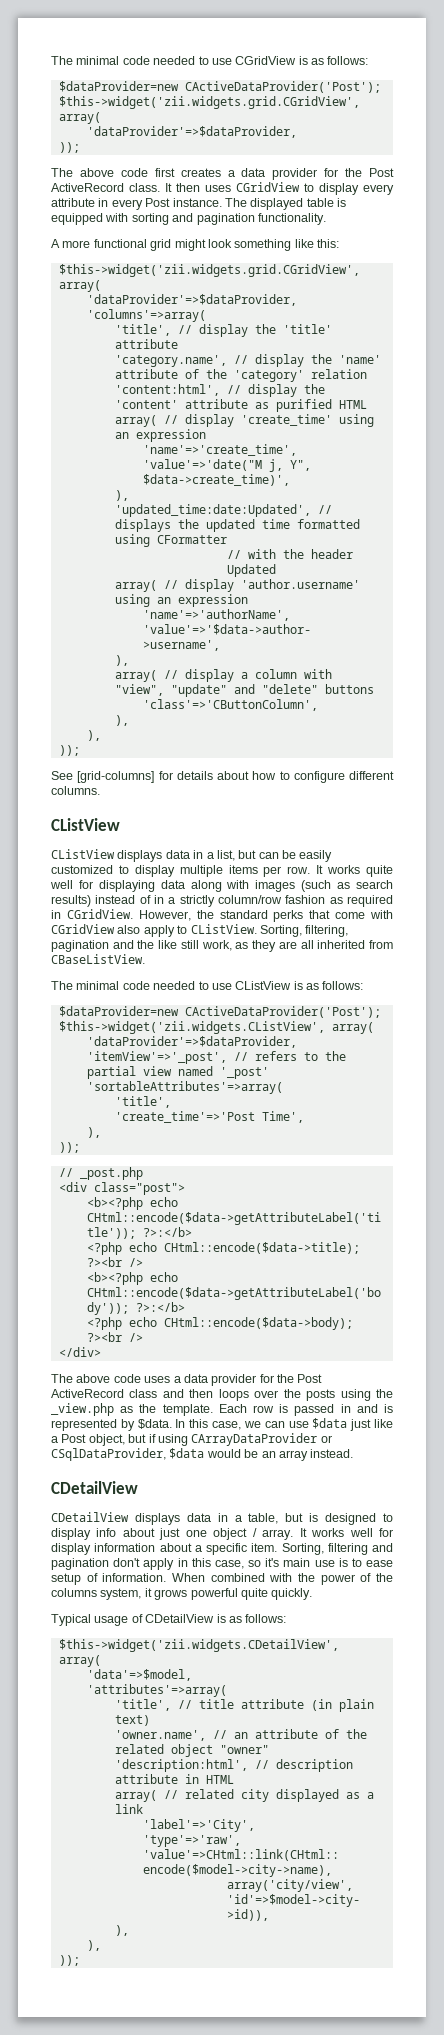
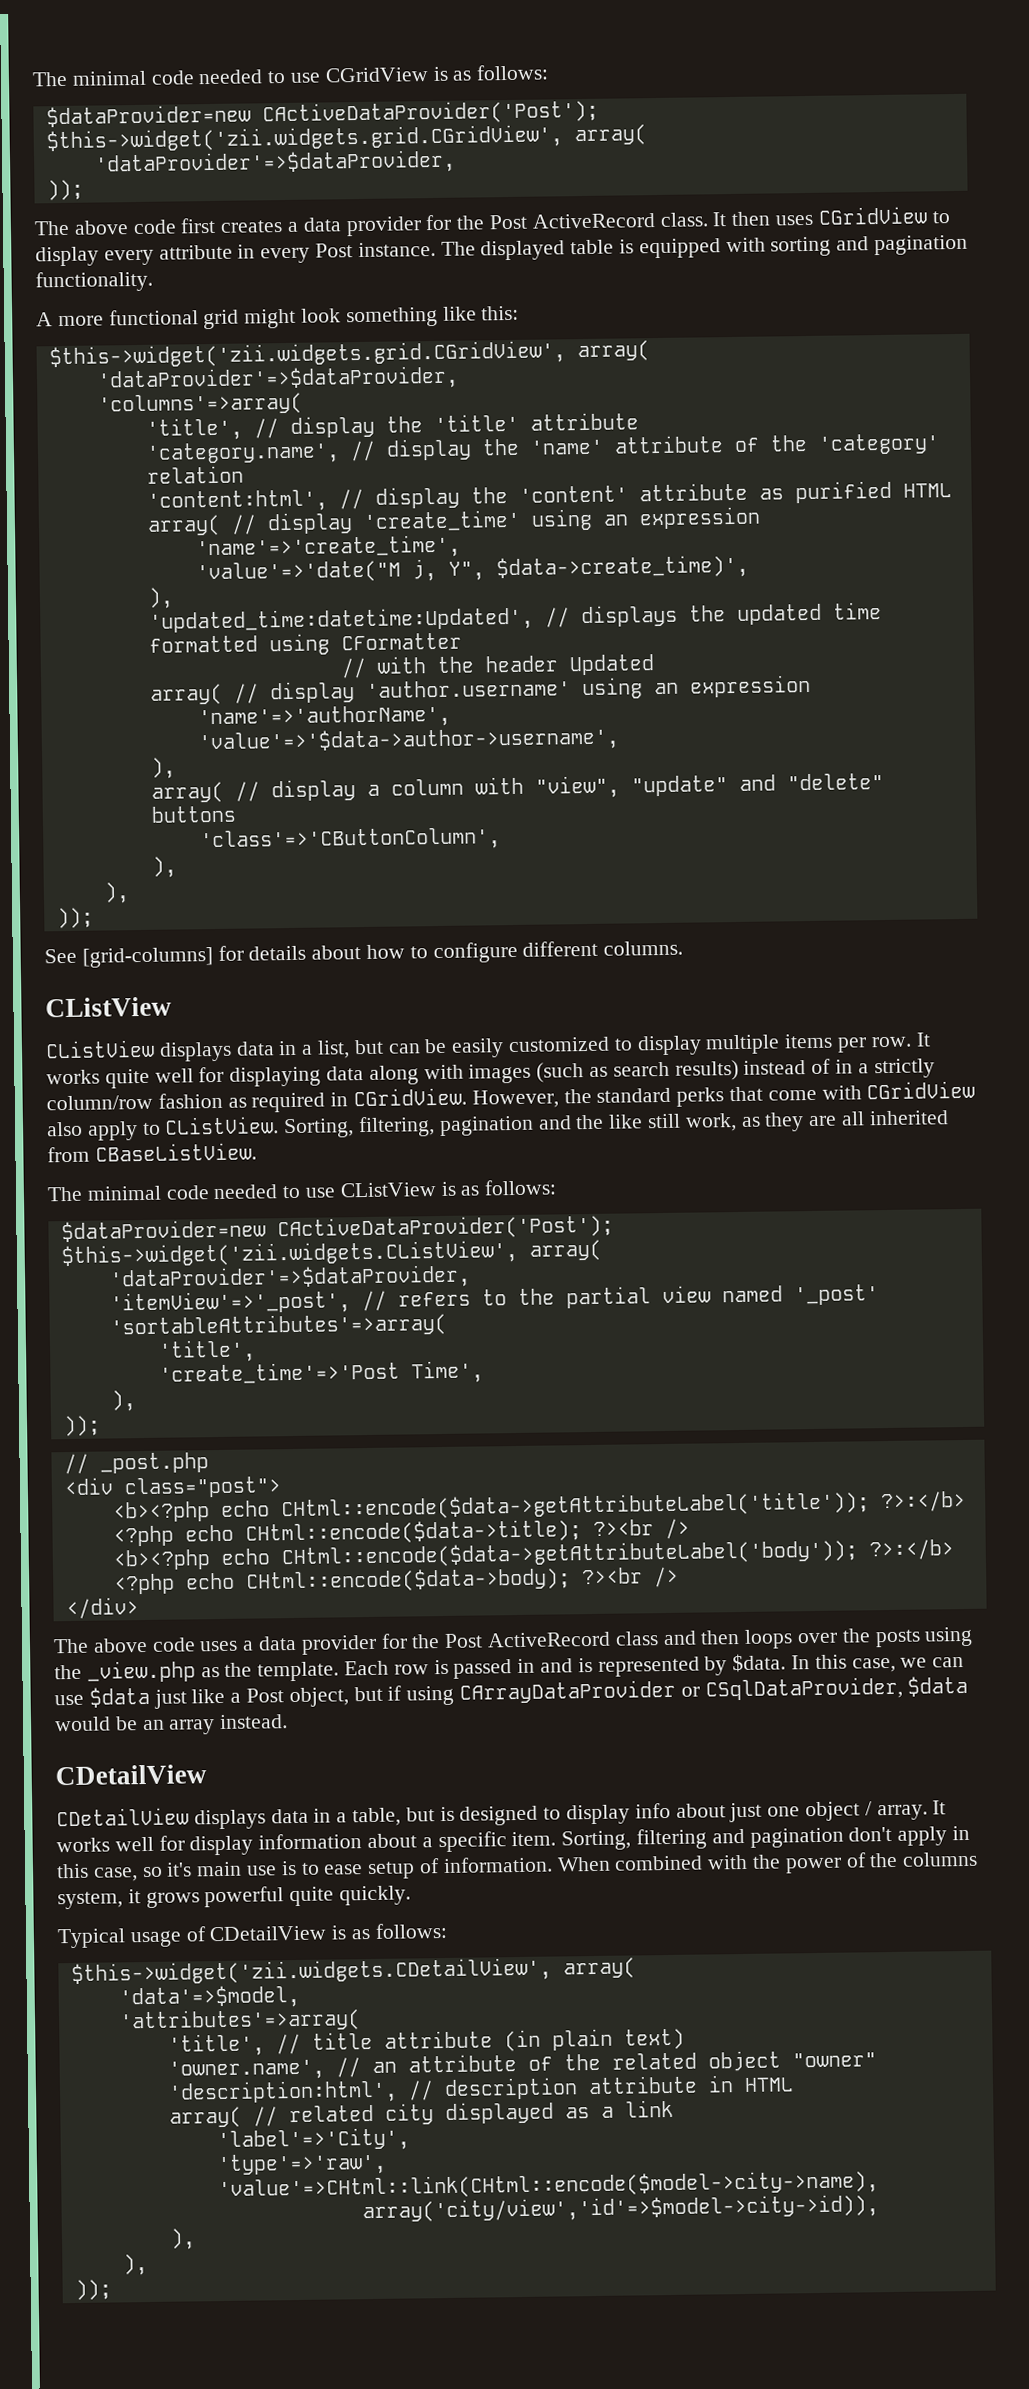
- 'updated_time:date:Updated', // displays the updated time formatted using CFormatter
+ 'updated_time:datetime:Updated', // displays the updated time formatted using CFormatter

